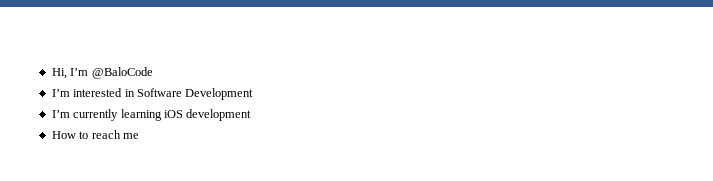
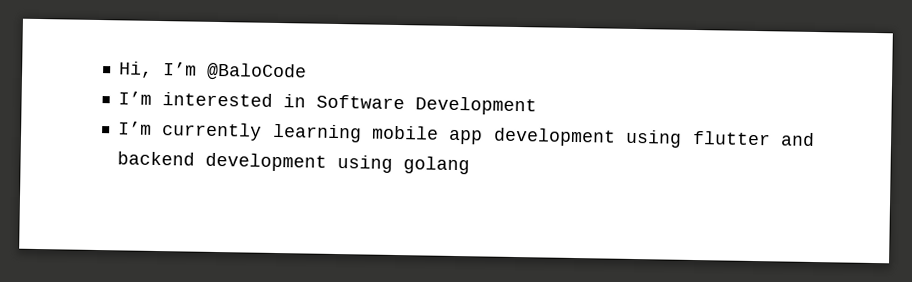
- I’m currently learning iOS development
- How to reach me
+ I’m currently learning mobile app development using flutter and backend development using golang

